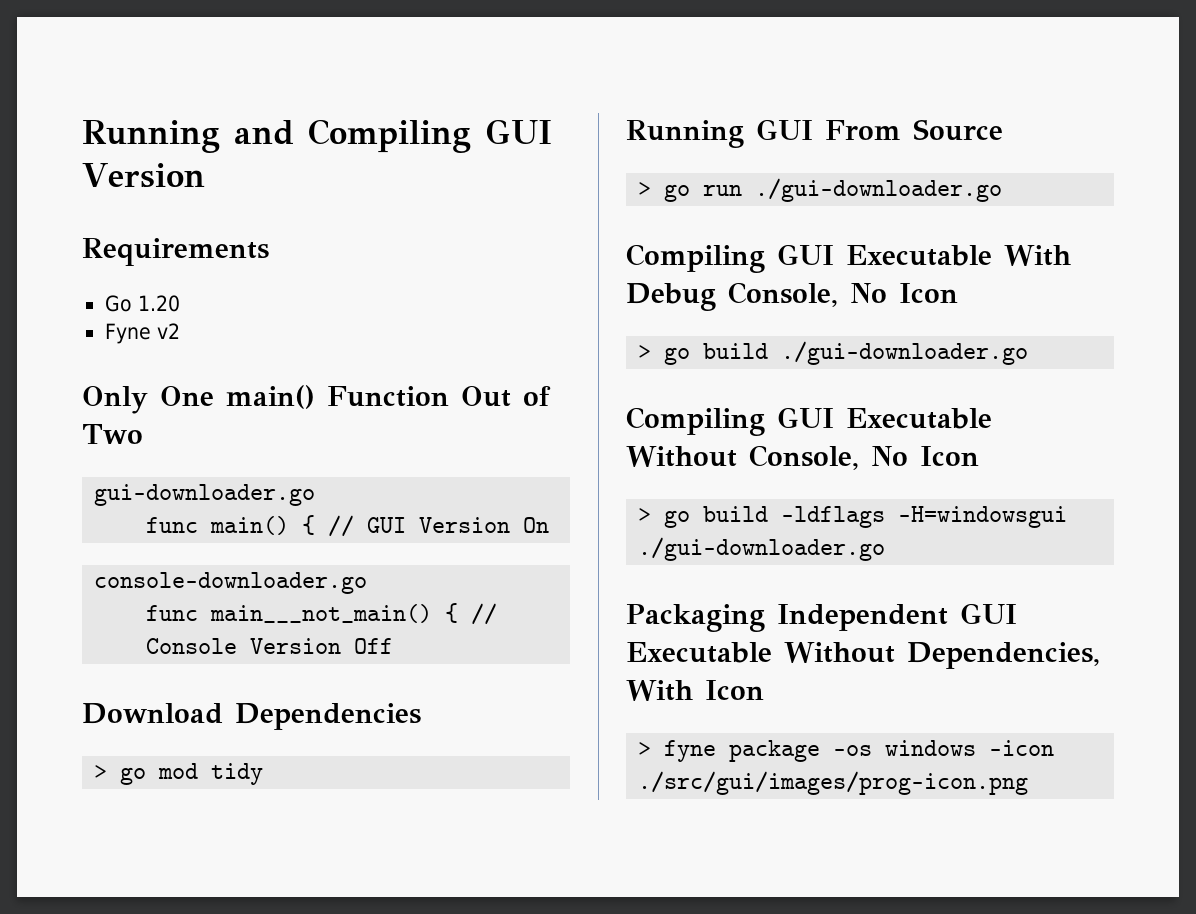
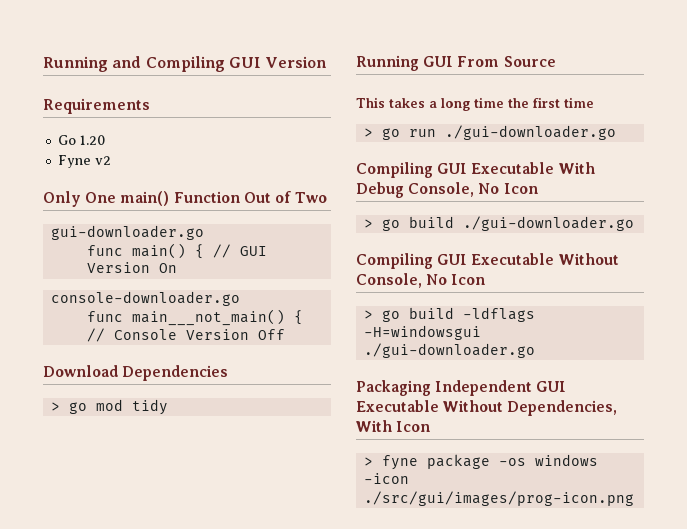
+ This takes a long time the first time

